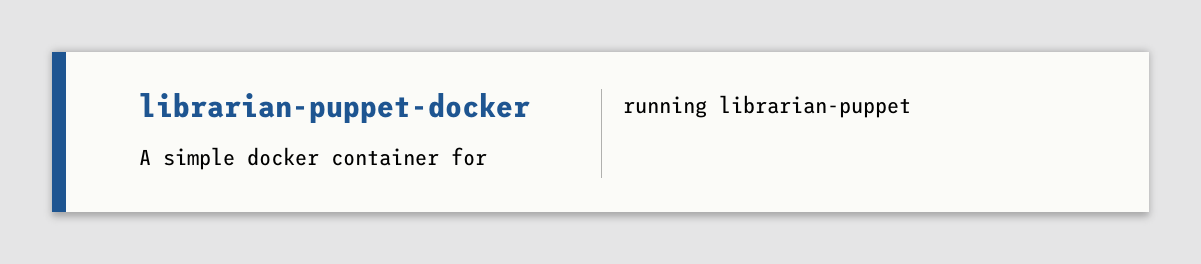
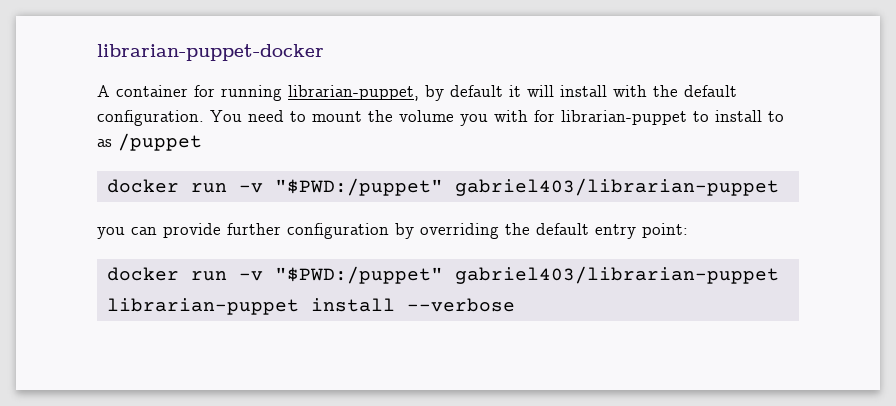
- A simple docker container for running librarian-puppet
+ A container for running librarian-puppet, by default it will install with the default configuration. You need to mount the volume you with for librarian-puppet to install to as /puppet
+ docker run -v "$PWD:/puppet" gabriel403/librarian-puppet
+ you can provide further configuration by overriding the default entry point:
+ docker run -v "$PWD:/puppet" gabriel403/librarian-puppet librarian-puppet install --verbose

